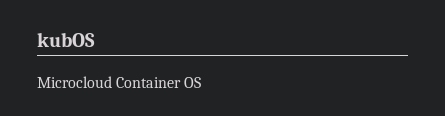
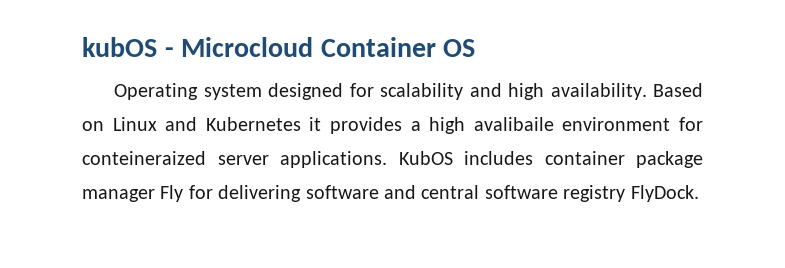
- kubOS
- Microcloud Container OS
+ kubOS - Microcloud Container OS
+ Operating system designed for scalability and high availability. Based on Linux and Kubernetes it provides a high avalibaile environment for conteineraized server applications. KubOS includes container package manager Fly for delivering software and central software registry FlyDock.

